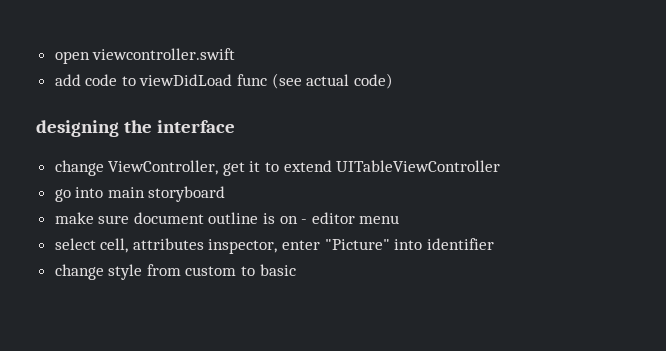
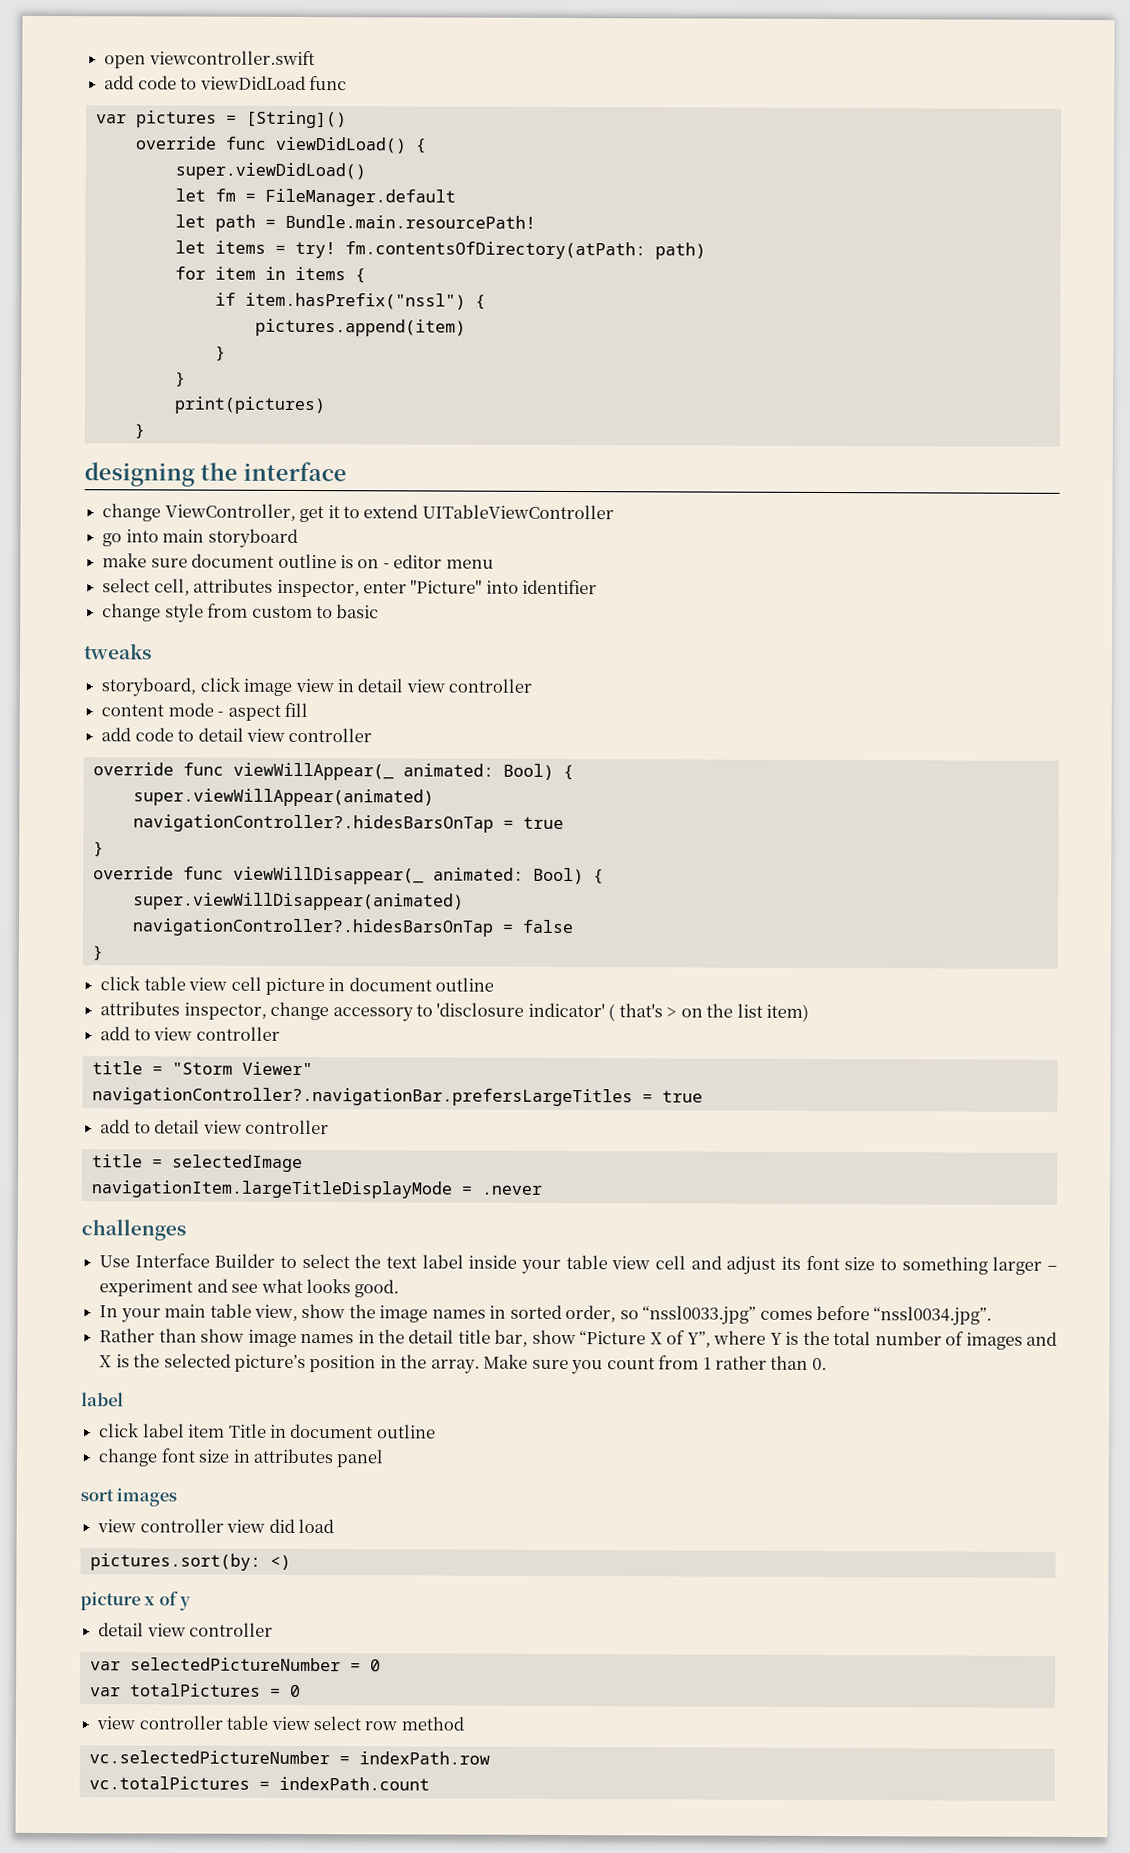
- add code to viewDidLoad func (see actual code)
+ add code to viewDidLoad func
+ var pictures = [String]()
+ override func viewDidLoad() {
+ super.viewDidLoad()
+ let fm = FileManager.default
+ let path = Bundle.main.resourcePath!
+ let items = try! fm.contentsOfDirectory(atPath: path)
+ for item in items {
+ if item.hasPrefix("nssl") {
+ pictures.append(item)
+ }
+ }
+ print(pictures)
+ }
+ tweaks
+ storyboard, click image view in detail view controller
+ content mode - aspect fill
+ add code to detail view controller
+ override func viewWillAppear(_ animated: Bool) {
+ super.viewWillAppear(animated)
+ navigationController?.hidesBarsOnTap = true
+ }
+ override func viewWillDisappear(_ animated: Bool) {
+ super.viewWillDisappear(animated)
+ navigationController?.hidesBarsOnTap = false
+ }
+ click table view cell picture in document outline
+ attributes inspector, change accessory to 'disclosure indicator' ( that's > on the list item)
+ add to view controller
+ title = "Storm Viewer"
+ navigationController?.navigationBar.prefersLargeTitles = true
+ add to detail view controller
+ title = selectedImage
+ navigationItem.largeTitleDisplayMode = .never
+ challenges
+ Use Interface Builder to select the text label inside your table view cell and adjust its font size to something larger – experiment and see what looks good.
+ In your main table view, show the image names in sorted order, so “nssl0033.jpg” comes before “nssl0034.jpg”.
+ Rather than show image names in the detail title bar, show “Picture X of Y”, where Y is the total number of images and X is the selected picture’s position in the array. Make sure you count from 1 rather than 0.
+ label
+ click label item Title in document outline
+ change font size in attributes panel
+ sort images
+ view controller view did load
+ pictures.sort(by: <)
+ picture x of y
+ detail view controller
+ var selectedPictureNumber = 0
+ var totalPictures = 0
+ view controller table view select row method
+ vc.selectedPictureNumber = indexPath.row
+ vc.totalPictures = indexPath.count

